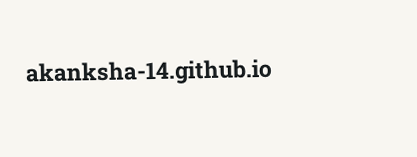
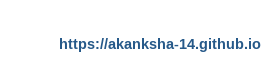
- akanksha-14.github.io
+ https://akanksha-14.github.io

